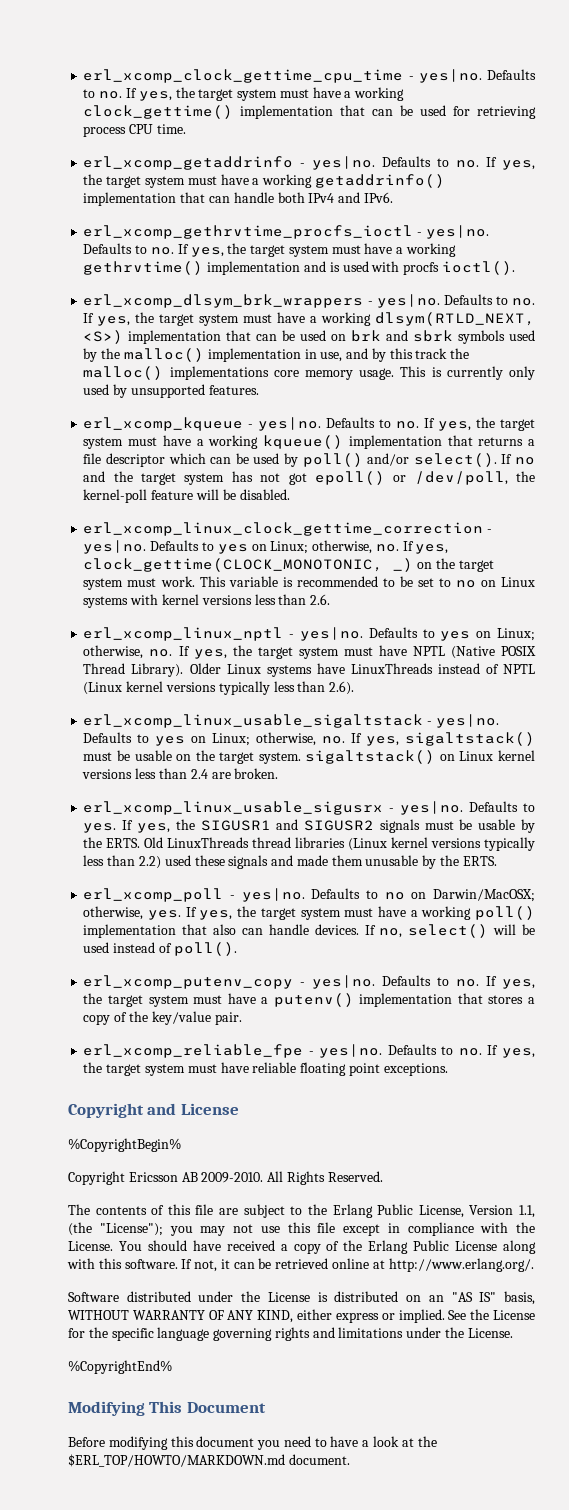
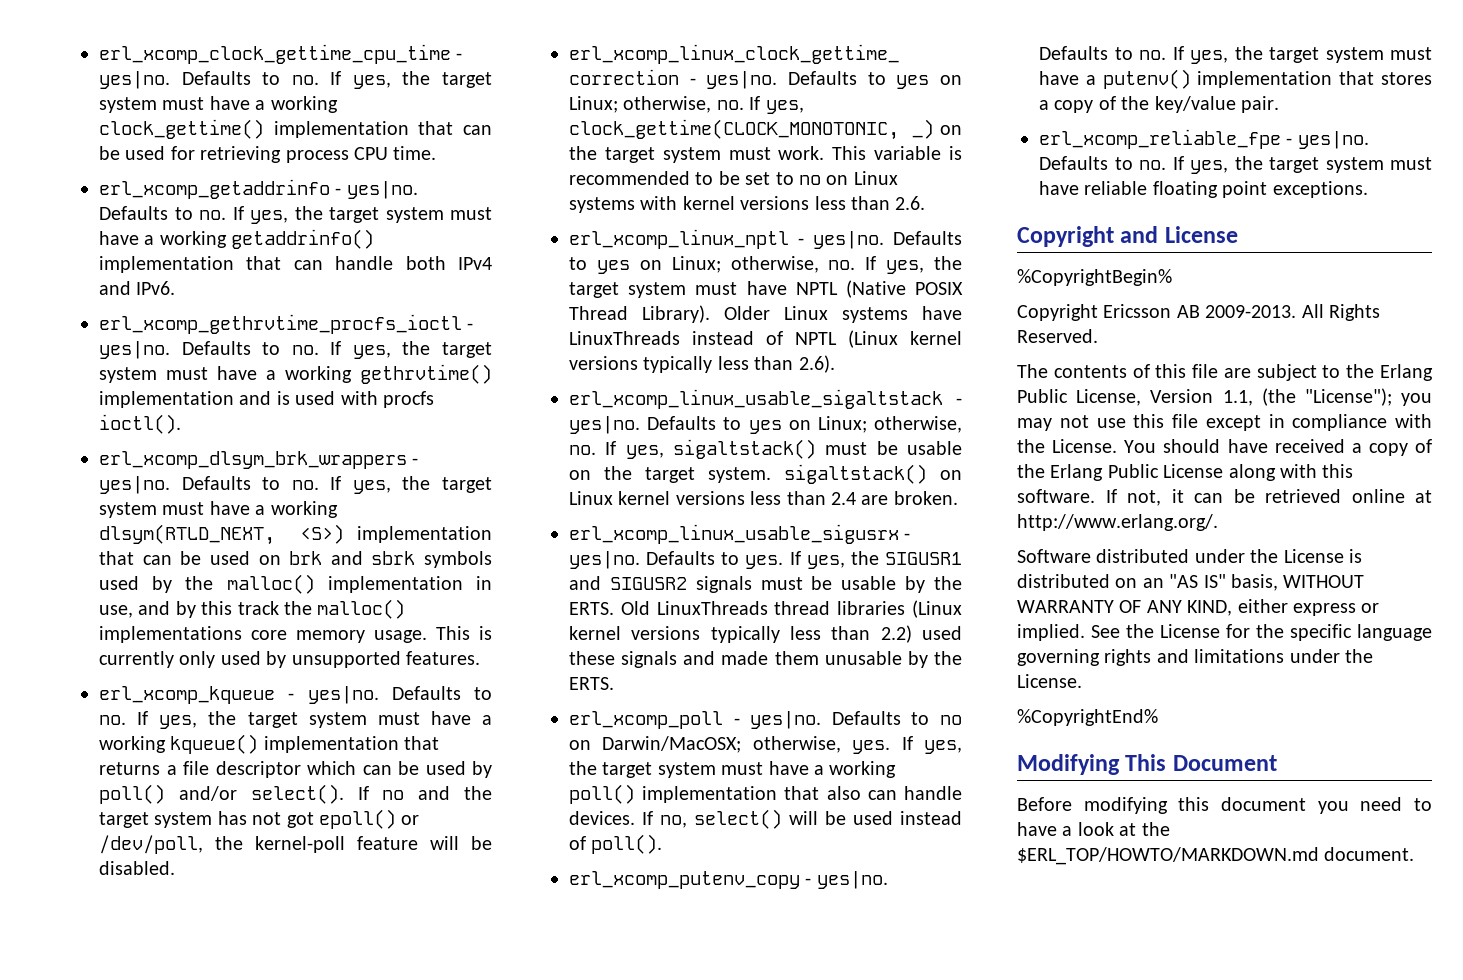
- Copyright Ericsson AB 2009-2010.
+ Copyright Ericsson AB 2009-2013.

